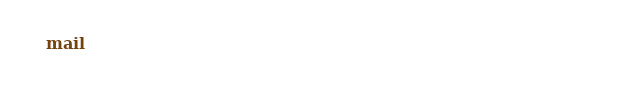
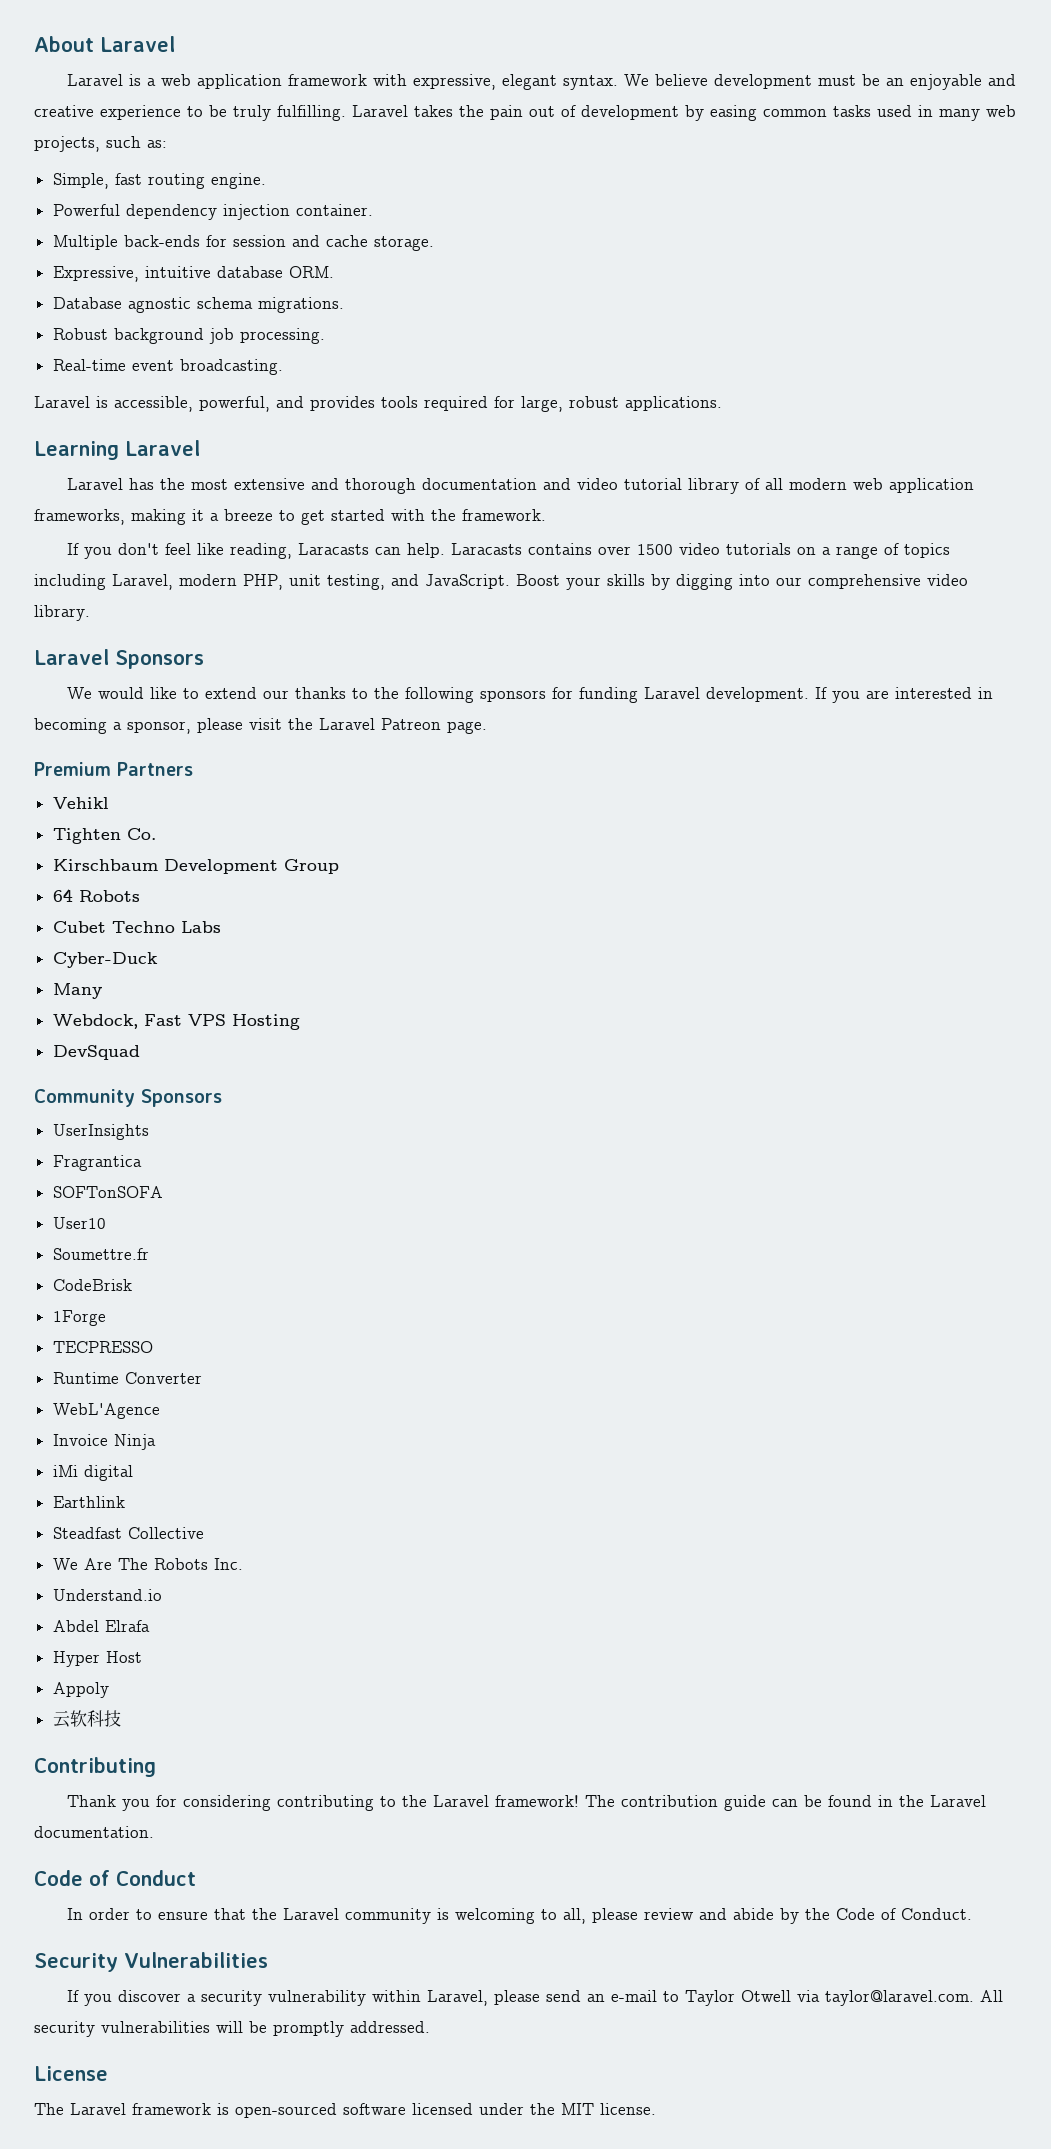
- mail
+ About Laravel
+ Laravel is a web application framework with expressive, elegant syntax. We believe development must be an enjoyable and creative experience to be truly fulfilling. Laravel takes the pain out of development by easing common tasks used in many web projects, such as:
+ Simple, fast routing engine.
+ Powerful dependency injection container.
+ Multiple back-ends for session and cache storage.
+ Expressive, intuitive database ORM.
+ Database agnostic schema migrations.
+ Robust background job processing.
+ Real-time event broadcasting.
+ Laravel is accessible, powerful, and provides tools required for large, robust applications.
+ Learning Laravel
+ Laravel has the most extensive and thorough documentation and video tutorial library of all modern web application frameworks, making it a breeze to get started with the framework.
+ If you don't feel like reading, Laracasts can help. Laracasts contains over 1500 video tutorials on a range of topics including Laravel, modern PHP, unit testing, and JavaScript. Boost your skills by digging into our comprehensive video library.
+ Laravel Sponsors
+ We would like to extend our thanks to the following sponsors for funding Laravel development. If you are interested in becoming a sponsor, please visit the Laravel Patreon page.
+ Premium Partners
+ Vehikl
+ Tighten Co.
+ Kirschbaum Development Group
+ 64 Robots
+ Cubet Techno Labs
+ Cyber-Duck
+ Many
+ Webdock, Fast VPS Hosting
+ DevSquad
+ Community Sponsors
+ UserInsights
+ Fragrantica
+ SOFTonSOFA
+ User10
+ Soumettre.fr
+ CodeBrisk
+ 1Forge
+ TECPRESSO
+ Runtime Converter
+ WebL'Agence
+ Invoice Ninja
+ iMi digital
+ Earthlink
+ Steadfast Collective
+ We Are The Robots Inc.
+ Understand.io
+ Abdel Elrafa
+ Hyper Host
+ Appoly
+ 云软科技
+ Contributing
+ Thank you for considering contributing to the Laravel framework! The contribution guide can be found in the Laravel documentation.
+ Code of Conduct
+ In order to ensure that the Laravel community is welcoming to all, please review and abide by the Code of Conduct.
+ Security Vulnerabilities
+ If you discover a security vulnerability within Laravel, please send an e-mail to Taylor Otwell via taylor@laravel.com. All security vulnerabilities will be promptly addressed.
+ License
+ The Laravel framework is open-sourced software licensed under the MIT license.

